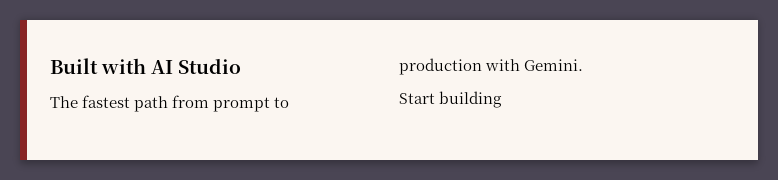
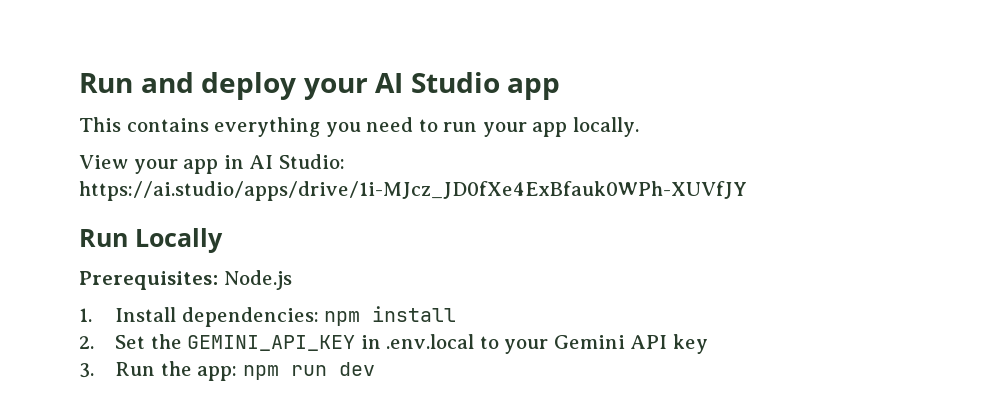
- Built with AI Studio
- The fastest path from prompt to production with Gemini.
- Start building
+ Run and deploy your AI Studio app
+ This contains everything you need to run your app locally.
+ View your app in AI Studio: https://ai.studio/apps/drive/1i-MJcz_JD0fXe4ExBfauk0WPh-XUVfJY
+ Run Locally
+ Prerequisites: Node.js
+ 1. Install dependencies: npm install
+ 2. Set the GEMINI_API_KEY in .env.local to your Gemini API key
+ 3. Run the app: npm run dev

